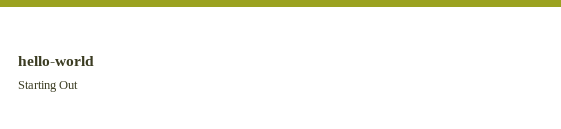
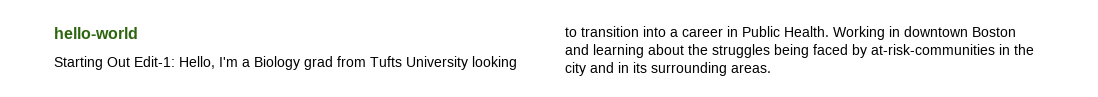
- Starting Out
+ Starting Out Edit-1: Hello, I'm a Biology grad from Tufts University looking to transition into a career in Public Health. Working in downtown Boston and learning about the struggles being faced by at-risk-communities in the city and in its surrounding areas.

